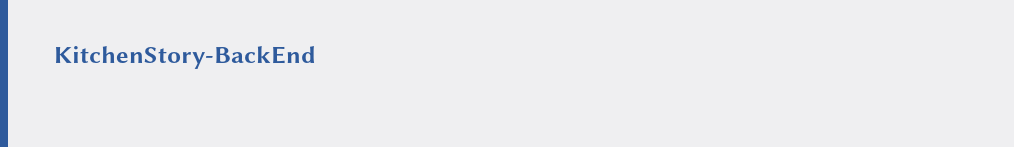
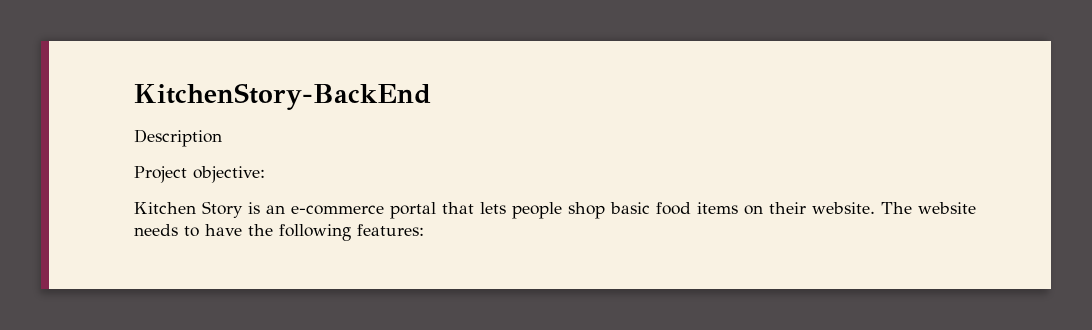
+ Description
+ Project objective:
+ Kitchen Story is an e-commerce portal that lets people shop basic food items on their website. The website needs to have the following features:

